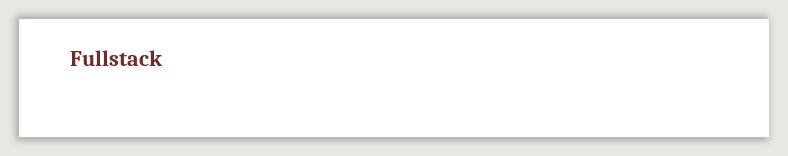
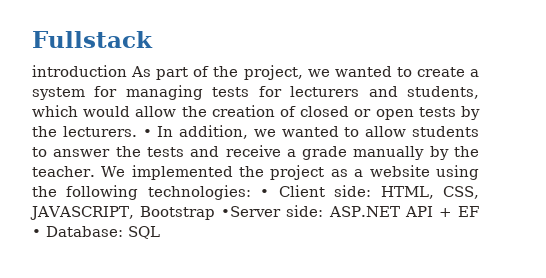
+ introduction As part of the project, we wanted to create a system for managing tests for lecturers and students, which would allow the creation of closed or open tests by the lecturers. • In addition, we wanted to allow students to answer the tests and receive a grade manually by the teacher. We implemented the project as a website using the following technologies: • Client side: HTML, CSS, JAVASCRIPT, Bootstrap •Server side: ASP.NET API + EF • Database: SQL

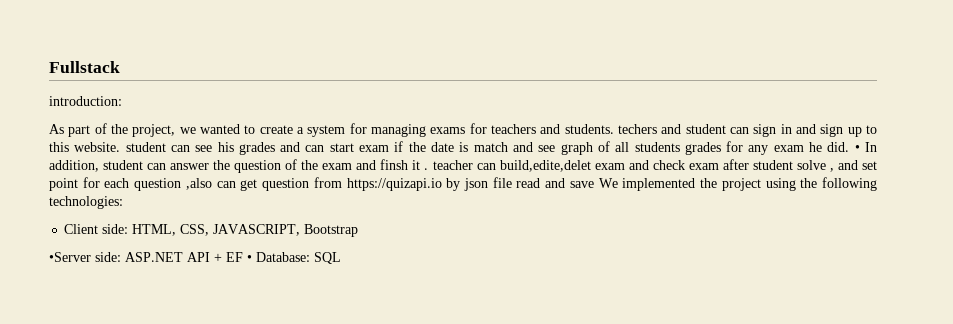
- introduction As part of the project, we wanted to create a system for managing tests for lecturers and students, which would allow the creation of closed or open tests by the lecturers. • In addition, we wanted to allow students to answer the tests and receive a grade manually by the teacher. We implemented the project as a website using the following technologies: • Client side: HTML, CSS, JAVASCRIPT, Bootstrap •Server side: ASP.NET API + EF • Database: SQL
+ introduction:
+ As part of the project, we wanted to create a system for managing exams for teachers and students. techers and student can sign in and sign up to this website. student can see his grades and can start exam if the date is match and see graph of all students grades for any exam he did. • In addition, student can answer the question of the exam and finsh it . teacher can build,edite,delet exam and check exam after student solve , and set point for each question ,also can get question from https://quizapi.io by json file read and save We implemented the project using the following technologies:
+ Client side: HTML, CSS, JAVASCRIPT, Bootstrap
+ •Server side: ASP.NET API + EF • Database: SQL

